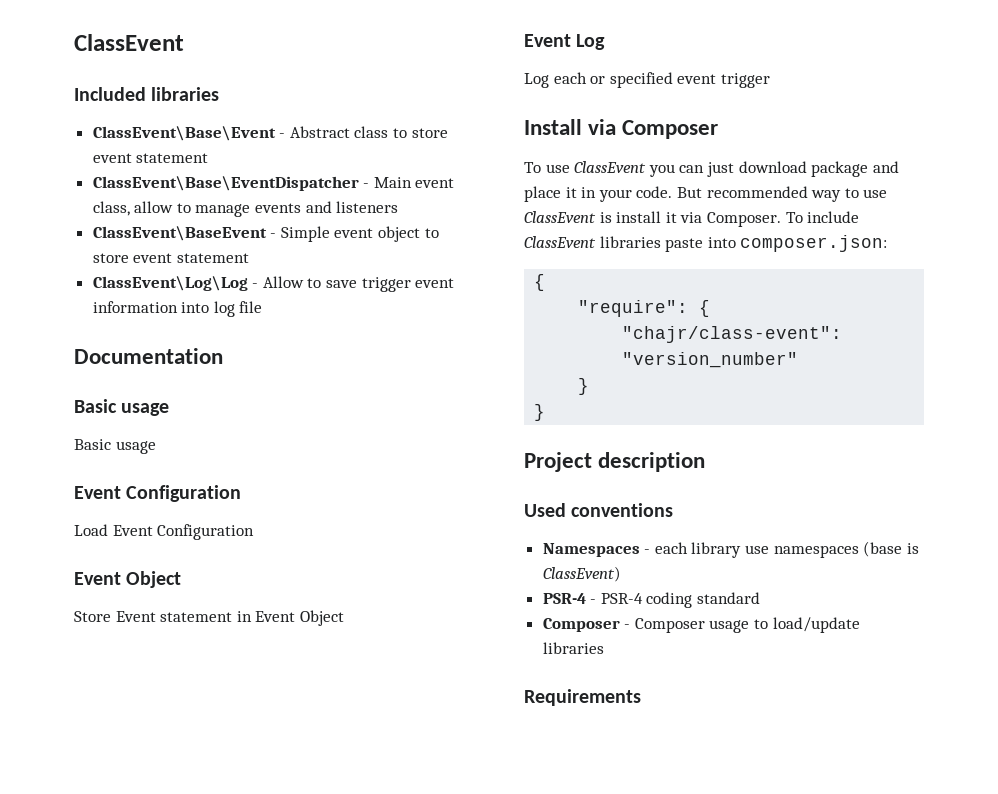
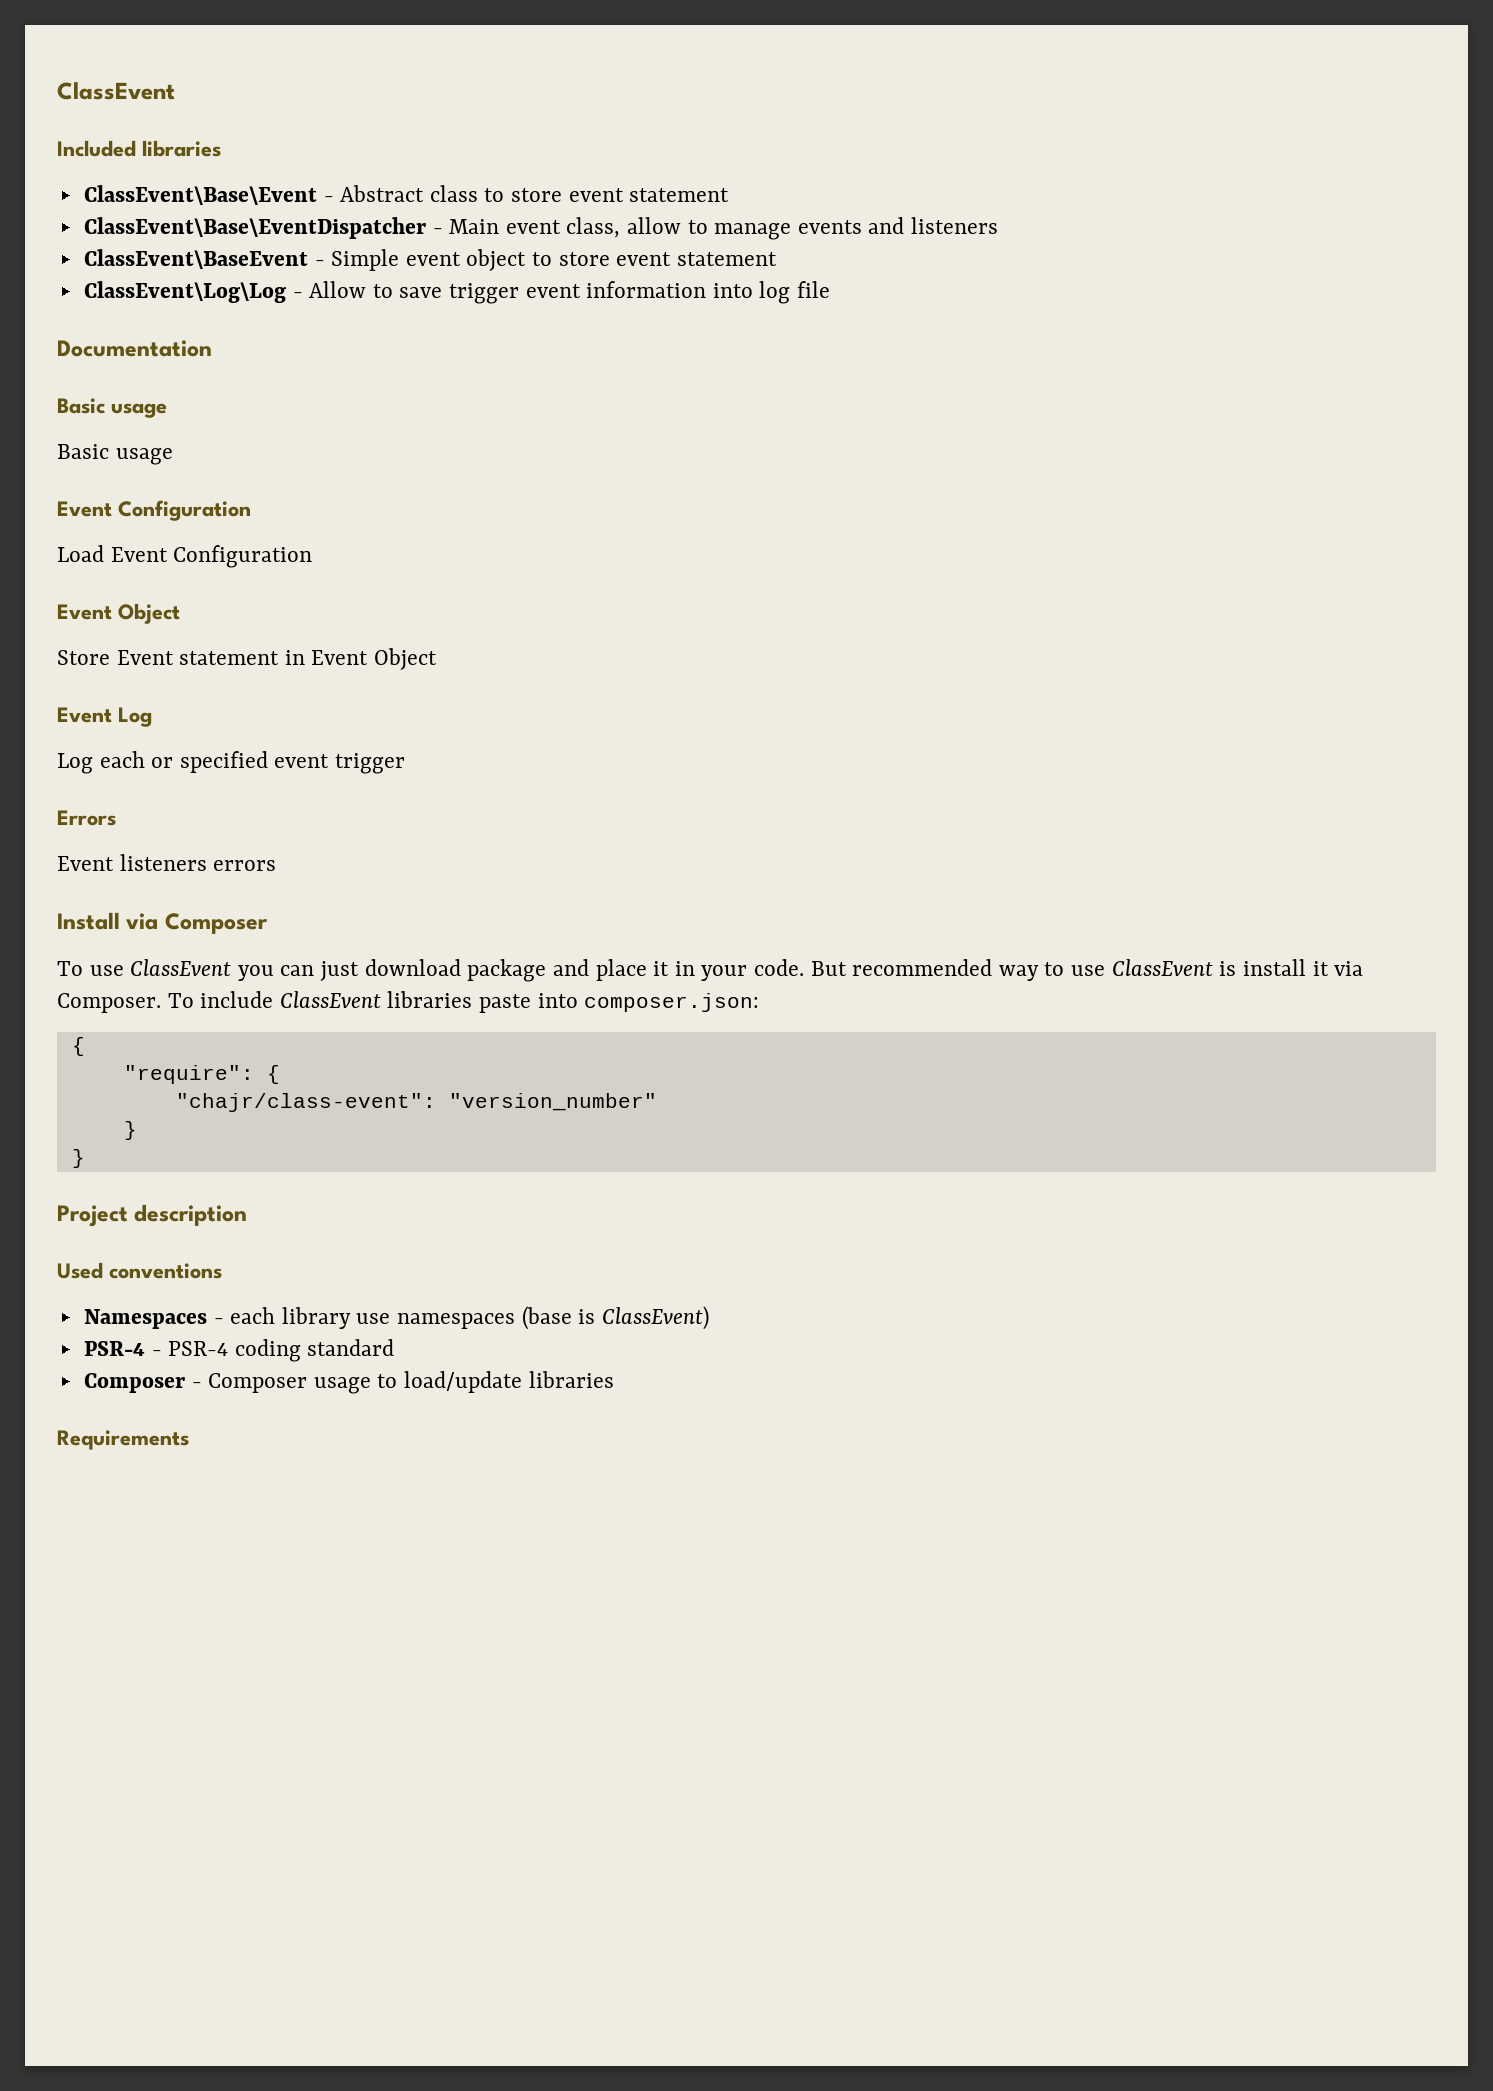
+ Errors
+ Event listeners errors

